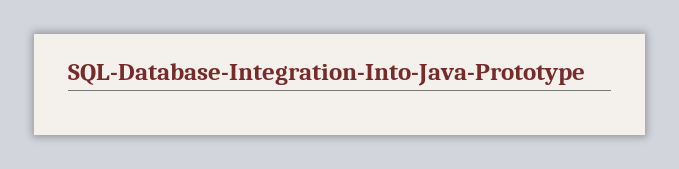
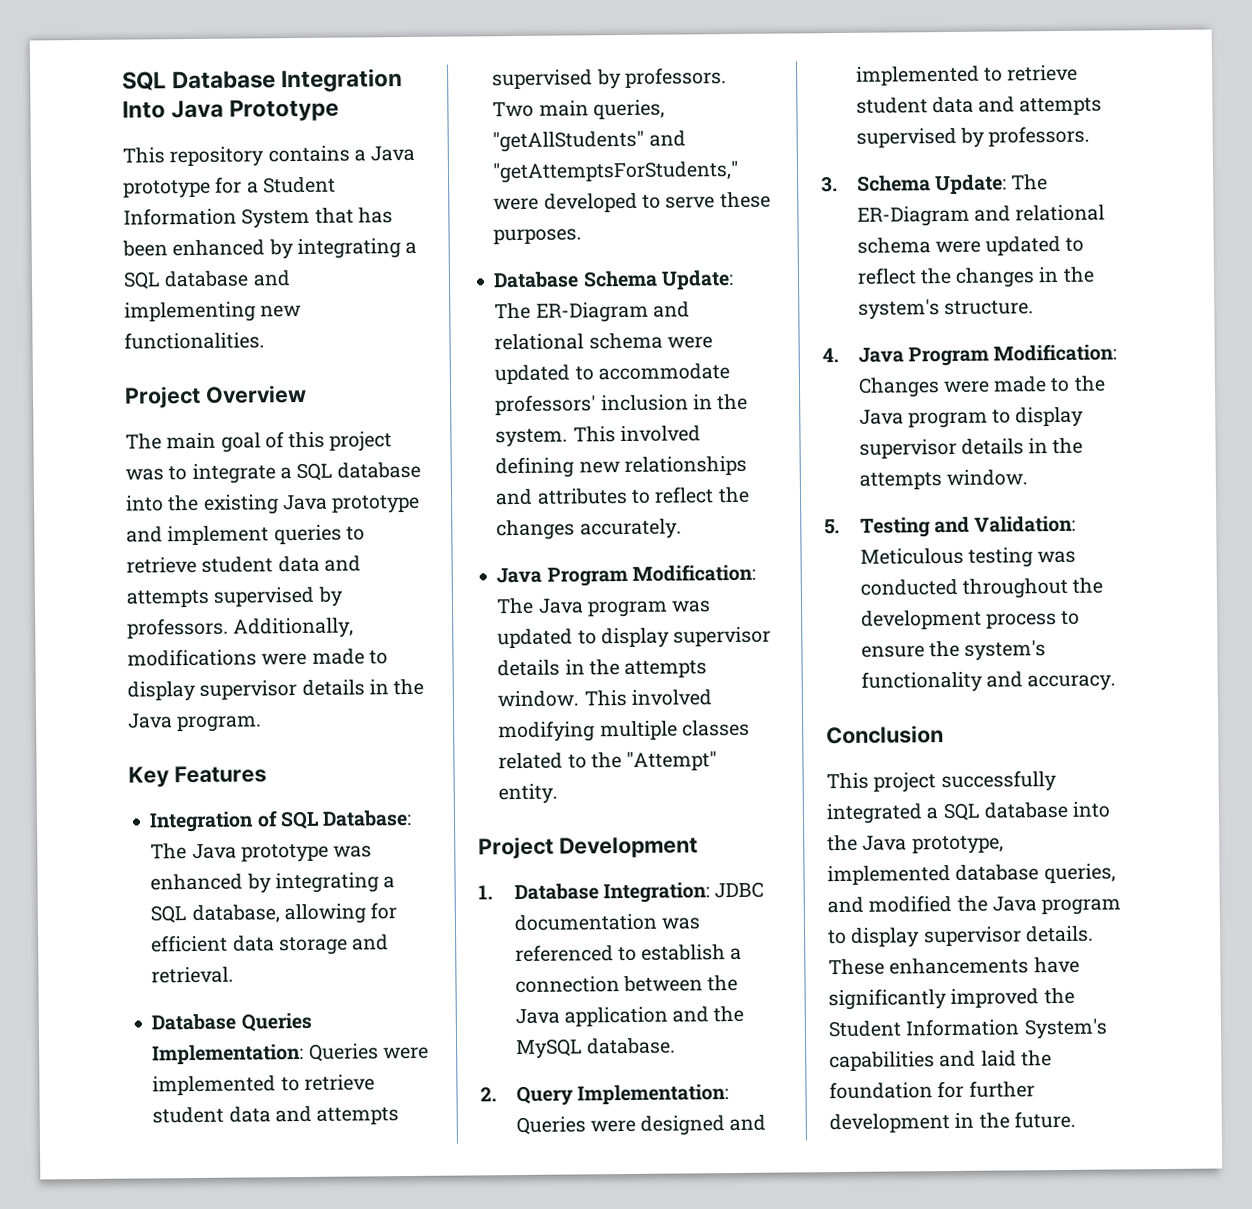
- SQL-Database-Integration-Into-Java-Prototype
+ SQL Database Integration Into Java Prototype
+ This repository contains a Java prototype for a Student Information System that has been enhanced by integrating a SQL database and implementing new functionalities.
+ Project Overview
+ The main goal of this project was to integrate a SQL database into the existing Java prototype and implement queries to retrieve student data and attempts supervised by professors. Additionally, modifications were made to display supervisor details in the Java program.
+ Key Features
+ Integration of SQL Database: The Java prototype was enhanced by integrating a SQL database, allowing for efficient data storage and retrieval.
+ Database Queries Implementation: Queries were implemented to retrieve student data and attempts supervised by professors. Two main queries, "getAllStudents" and "getAttemptsForStudents," were developed to serve these purposes.
+ Database Schema Update: The ER-Diagram and relational schema were updated to accommodate professors' inclusion in the system. This involved defining new relationships and attributes to reflect the changes accurately.
+ Java Program Modification: The Java program was updated to display supervisor details in the attempts window. This involved modifying multiple classes related to the "Attempt" entity.
+ Project Development
+ 1. Database Integration: JDBC documentation was referenced to establish a connection between the Java application and the MySQL database.
+ 2. Query Implementation: Queries were designed and implemented to retrieve student data and attempts supervised by professors.
+ 3. Schema Update: The ER-Diagram and relational schema were updated to reflect the changes in the system's structure.
+ 4. Java Program Modification: Changes were made to the Java program to display supervisor details in the attempts window.
+ 5. Testing and Validation: Meticulous testing was conducted throughout the development process to ensure the system's functionality and accuracy.
+ Conclusion
+ This project successfully integrated a SQL database into the Java prototype, implemented database queries, and modified the Java program to display supervisor details. These enhancements have significantly improved the Student Information System's capabilities and laid the foundation for further development in the future.

